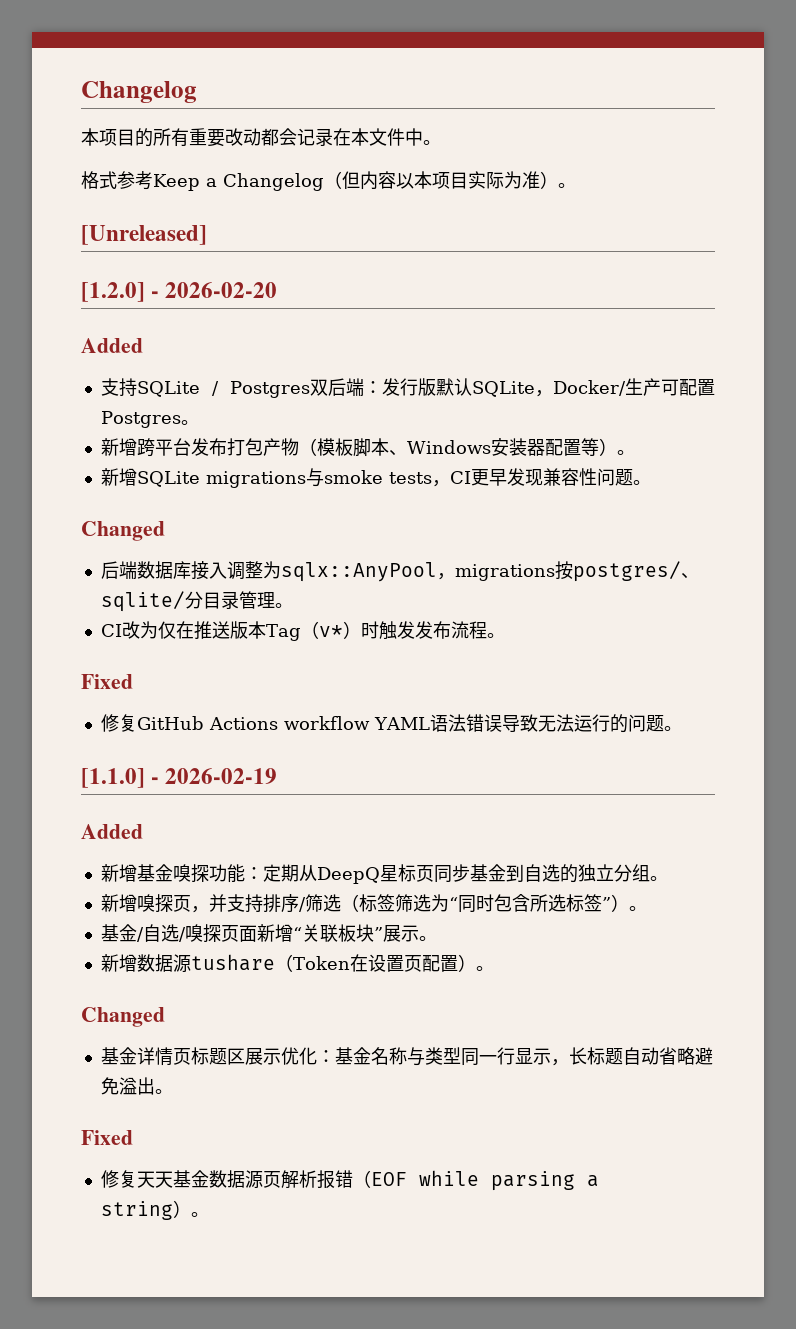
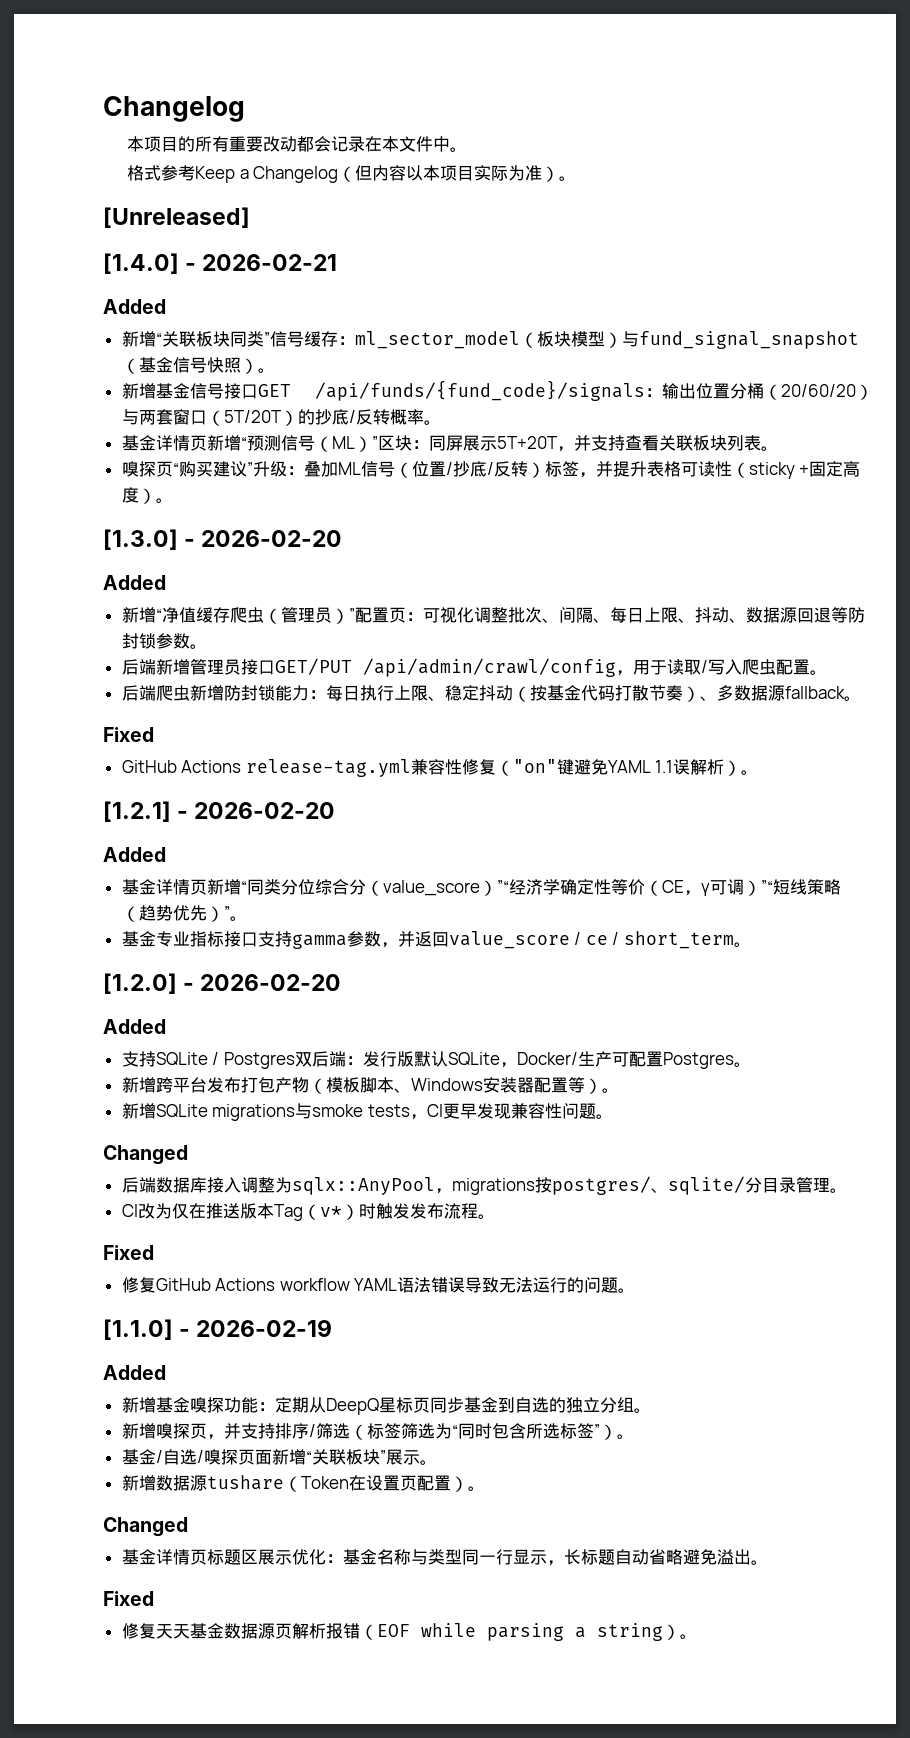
+ [1.4.0] - 2026-02-21
+ Added
+ 新增“关联板块同类”信号缓存：ml_sector_model（板块模型）与fund_signal_snapshot（基金信号快照）。
+ 新增基金信号接口GET /api/funds/{fund_code}/signals：输出位置分桶（20/60/20）与两套窗口（5T/20T）的抄底/反转概率。
+ 基金详情页新增“预测信号（ML）”区块：同屏展示5T+20T，并支持查看关联板块列表。
+ 嗅探页“购买建议”升级：叠加ML信号（位置/抄底/反转）标签，并提升表格可读性（sticky +固定高度）。
+ [1.3.0] - 2026-02-20
+ Added
+ 新增“净值缓存爬虫（管理员）”配置页：可视化调整批次、间隔、每日上限、抖动、数据源回退等防封锁参数。
+ 后端新增管理员接口GET/PUT /api/admin/crawl/config，用于读取/写入爬虫配置。
+ 后端爬虫新增防封锁能力：每日执行上限、稳定抖动（按基金代码打散节奏）、多数据源fallback。
+ Fixed
+ GitHub Actions release-tag.yml兼容性修复（"on"键避免YAML 1.1误解析）。
+ [1.2.1] - 2026-02-20
+ Added
+ 基金详情页新增“同类分位综合分（value_score）”“经济学确定性等价（CE，γ可调）”“短线策略（趋势优先）”。
+ 基金专业指标接口支持gamma参数，并返回value_score / ce / short_term。

